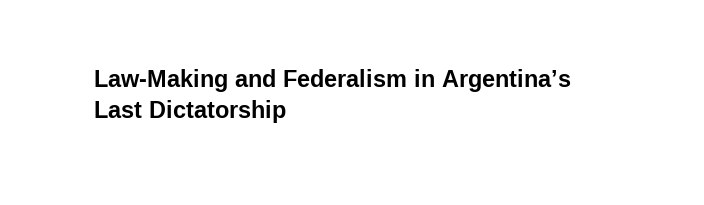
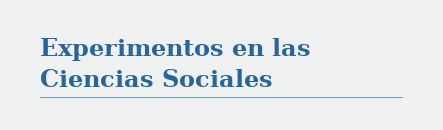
- Law-Making and Federalism in Argentina’s Last Dictatorship
+ Experimentos en las Ciencias Sociales

